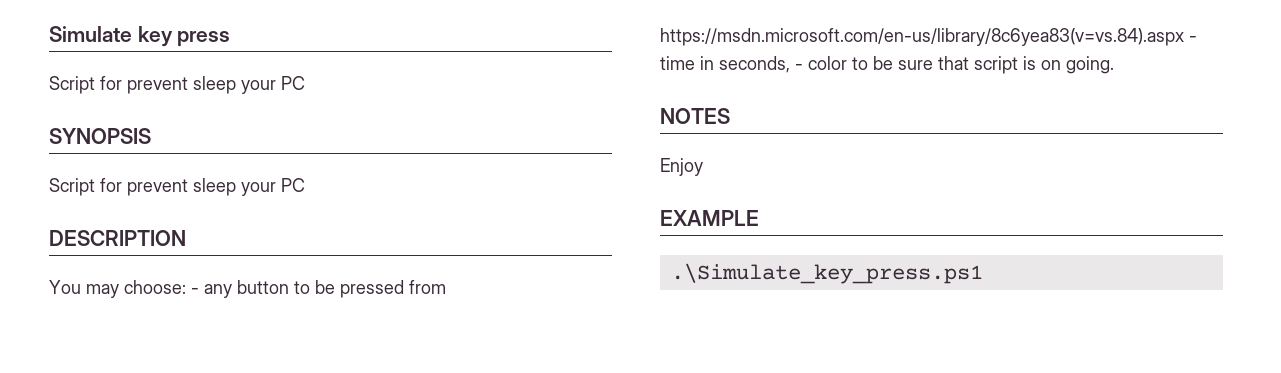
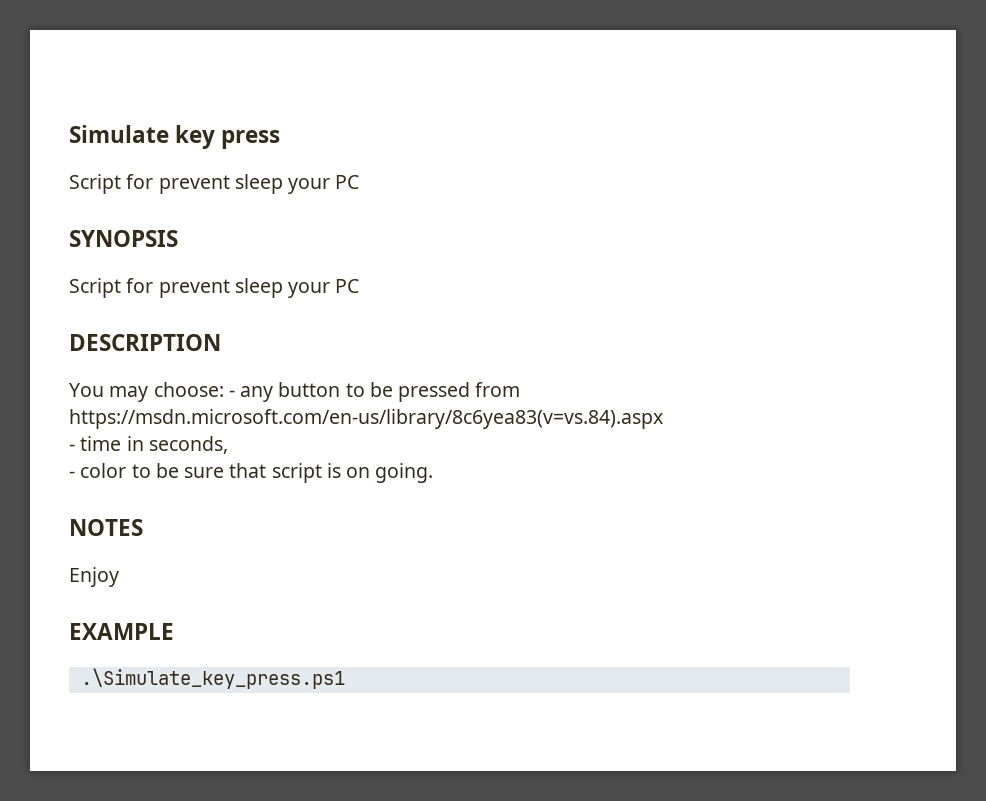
- You may choose: - any button to be pressed from https://msdn.microsoft.com/en-us/library/8c6yea83(v=vs.84).aspx - time in seconds, - color to be sure that script is on going.
+ You may choose: - any button to be pressed from https://msdn.microsoft.com/en-us/library/8c6yea83(v=vs.84).aspx
+ - time in seconds,
+ - color to be sure that script is on going.

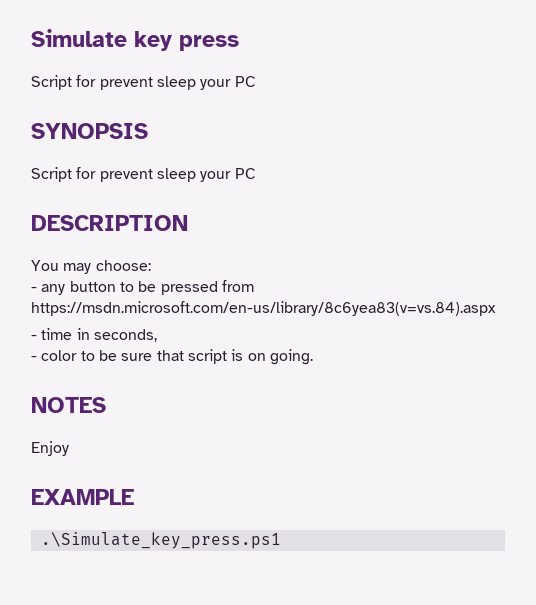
- You may choose: - any button to be pressed from https://msdn.microsoft.com/en-us/library/8c6yea83(v=vs.84).aspx
+ You may choose:
+ - any button to be pressed from https://msdn.microsoft.com/en-us/library/8c6yea83(v=vs.84).aspx

